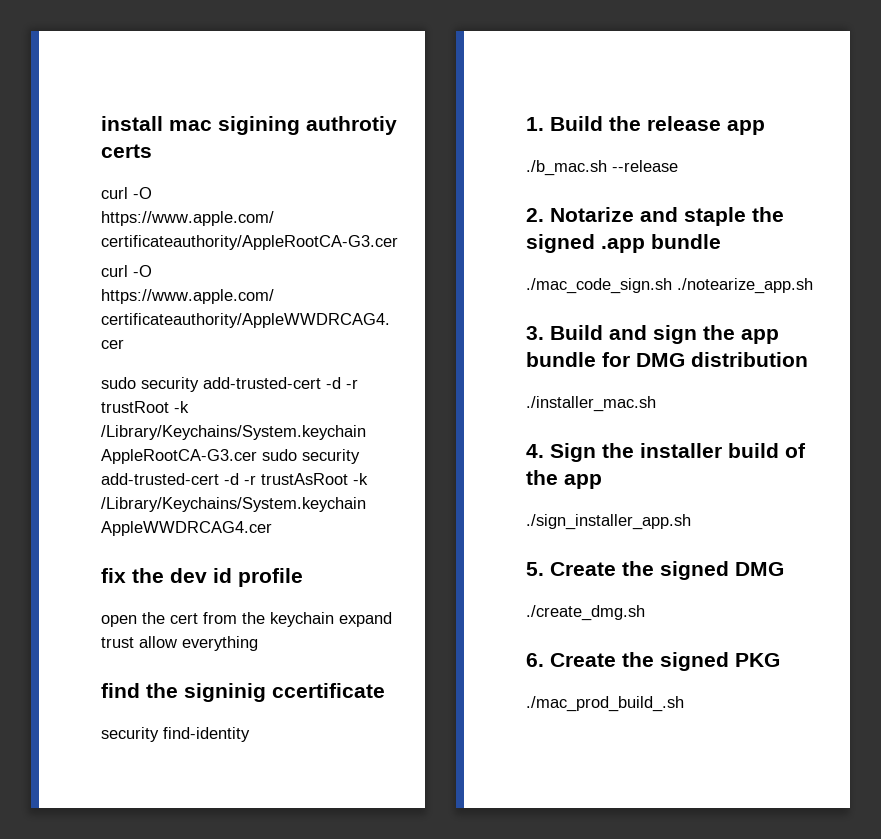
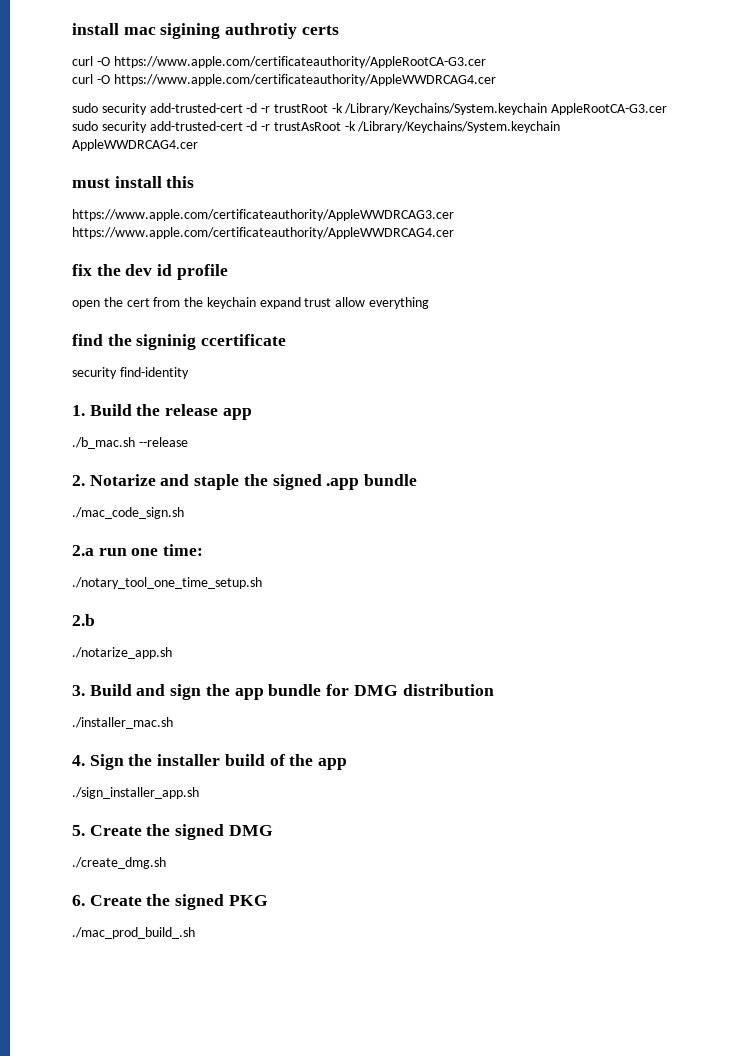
+ must install this
+ https://www.apple.com/certificateauthority/AppleWWDRCAG3.cer https://www.apple.com/certificateauthority/AppleWWDRCAG4.cer
- ./mac_code_sign.sh ./notearize_app.sh
+ ./mac_code_sign.sh
+ 2.a run one time:
+ ./notary_tool_one_time_setup.sh
+ 2.b
+ ./notarize_app.sh

